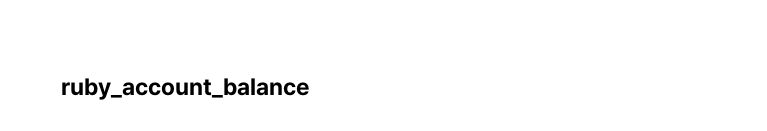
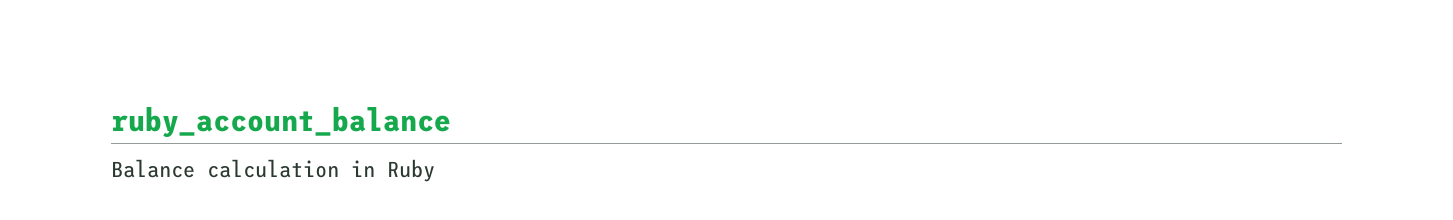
+ Balance calculation in Ruby

